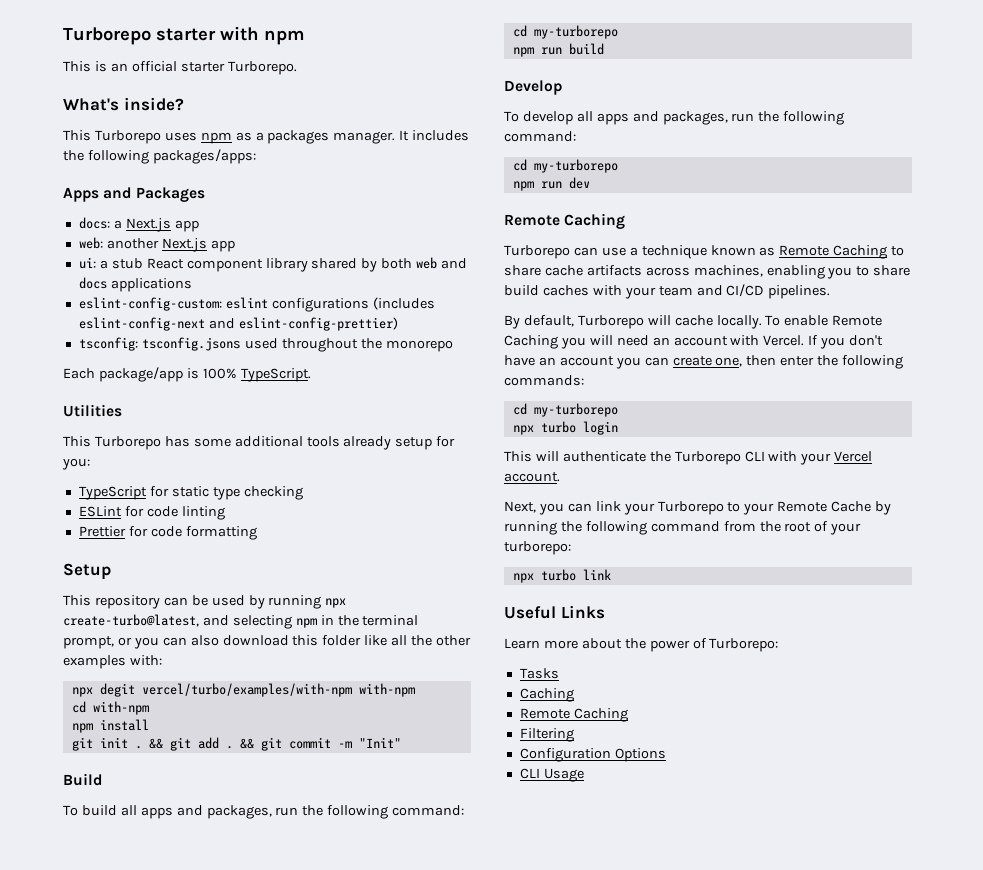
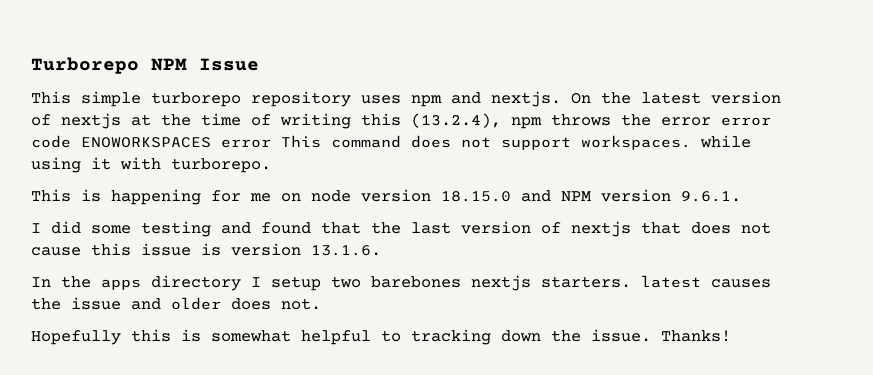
- Turborepo starter with npm
- This is an official starter Turborepo.
- What's inside?
- This Turborepo uses npm as a packages manager. It includes the following packages/apps:
- Apps and Packages
- docs: a Next.js app
- web: another Next.js app
- ui: a stub React component library shared by both web and docs applications
- eslint-config-custom: eslint configurations (includes eslint-config-next and eslint-config-prettier)
- tsconfig: tsconfig.jsons used throughout the monorepo
- Each package/app is 100% TypeScript.
- Utilities
- This Turborepo has some additional tools already setup for you:
- TypeScript for static type checking
- ESLint for code linting
- Prettier for code formatting
- Setup
- This repository can be used by running npx create-turbo@latest, and selecting npm in the terminal prompt, or you can also download this folder like all the other examples with:
- npx degit vercel/turbo/examples/with-npm with-npm
- cd with-npm
- npm install
- git init . && git add . && git commit -m "Init"
- Build
- To build all apps and packages, run the following command:
- cd my-turborepo
- npm run build
- Develop
- To develop all apps and packages, run the following command:
- cd my-turborepo
- npm run dev
- Remote Caching
- Turborepo can use a technique known as Remote Caching to share cache artifacts across machines, enabling you to share build caches with your team and CI/CD pipelines.
- By default, Turborepo will cache locally. To enable Remote Caching you will need an account with Vercel. If you don't have an account you can create one, then enter the following commands:
- cd my-turborepo
- npx turbo login
- This will authenticate the Turborepo CLI with your Vercel account.
- Next, you can link your Turborepo to your Remote Cache by running the following command from the root of your turborepo:
- npx turbo link
- Useful Links
- Learn more about the power of Turborepo:
- Tasks
- Caching
- Remote Caching
- Filtering
- Configuration Options
- CLI Usage
+ Turborepo NPM Issue
+ This simple turborepo repository uses npm and nextjs. On the latest version of nextjs at the time of writing this (13.2.4), npm throws the error error code ENOWORKSPACES error This command does not support workspaces. while using it with turborepo.
+ This is happening for me on node version 18.15.0 and NPM version 9.6.1.
+ I did some testing and found that the last version of nextjs that does not cause this issue is version 13.1.6.
+ In the apps directory I setup two barebones nextjs starters. latest causes the issue and older does not.
+ Hopefully this is somewhat helpful to tracking down the issue. Thanks!

